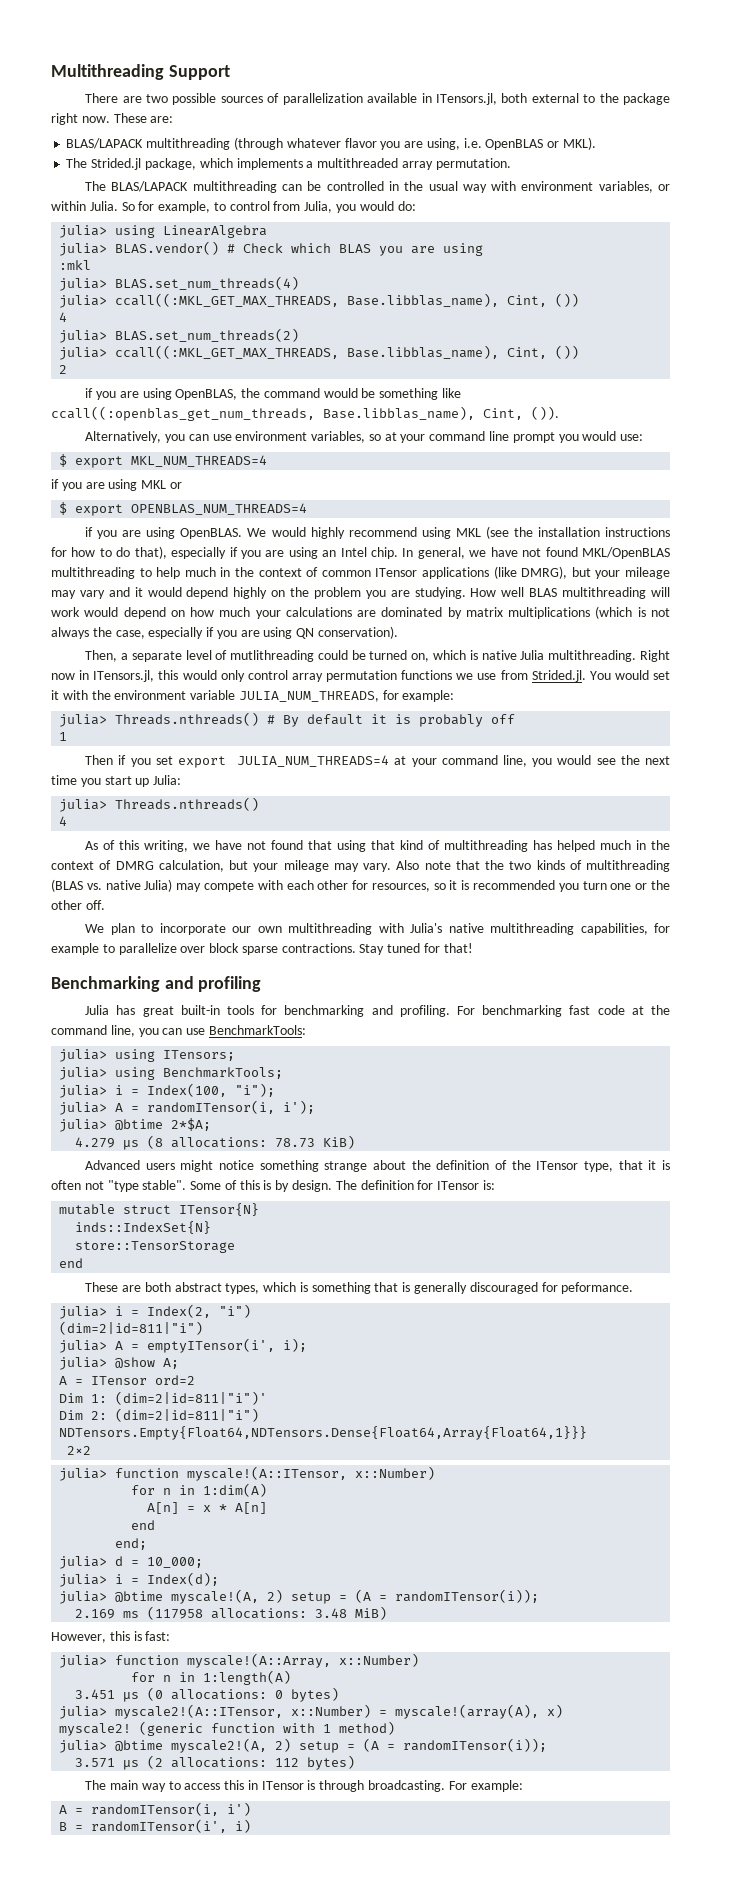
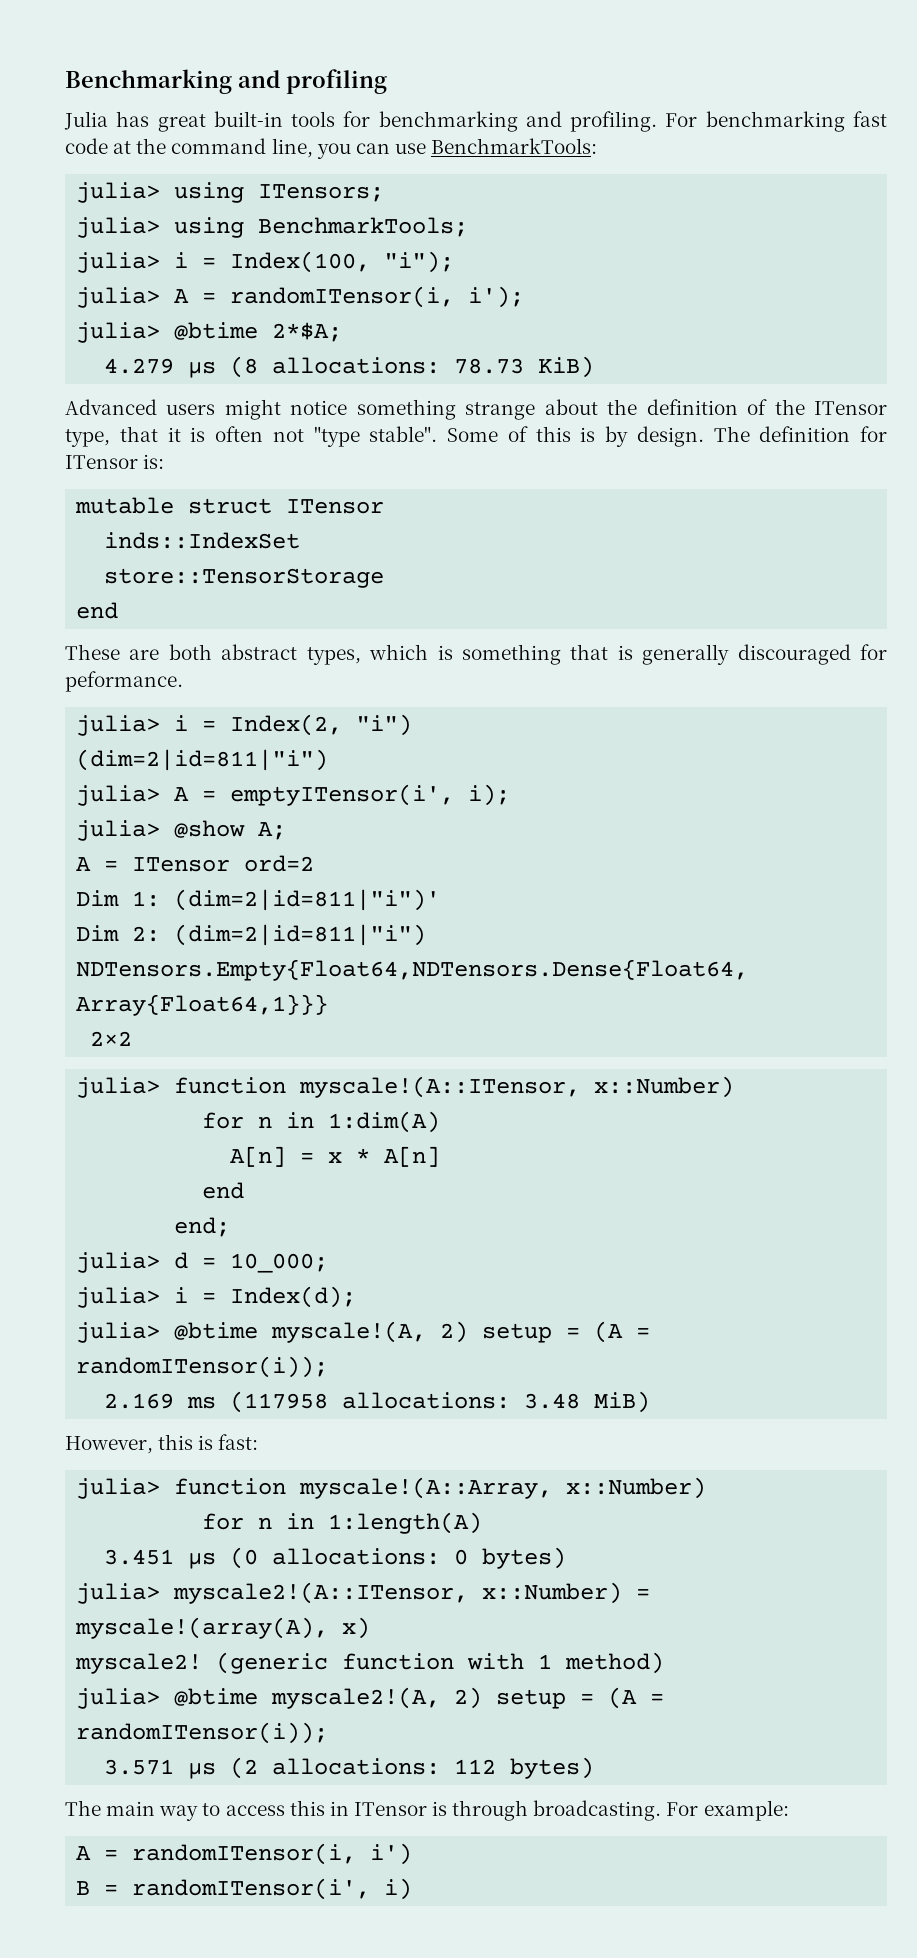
- Multithreading Support
- There are two possible sources of parallelization available in ITensors.jl, both external to the package right now. These are:
- BLAS/LAPACK multithreading (through whatever flavor you are using, i.e. OpenBLAS or MKL).
- The Strided.jl package, which implements a multithreaded array permutation.
- The BLAS/LAPACK multithreading can be controlled in the usual way with environment variables, or within Julia. So for example, to control from Julia, you would do:
- julia> using LinearAlgebra
- julia> BLAS.vendor() # Check which BLAS you are using
- :mkl
- julia> BLAS.set_num_threads(4)
- julia> ccall((:MKL_GET_MAX_THREADS, Base.libblas_name), Cint, ())
- 4
- julia> BLAS.set_num_threads(2)
- julia> ccall((:MKL_GET_MAX_THREADS, Base.libblas_name), Cint, ())
- 2
- if you are using OpenBLAS, the command would be something like ccall((:openblas_get_num_threads, Base.libblas_name), Cint, ()).
- Alternatively, you can use environment variables, so at your command line prompt you would use:
- $ export MKL_NUM_THREADS=4
- if you are using MKL or
- $ export OPENBLAS_NUM_THREADS=4
- if you are using OpenBLAS. We would highly recommend using MKL (see the installation instructions for how to do that), especially if you are using an Intel chip. In general, we have not found MKL/OpenBLAS multithreading to help much in the context of common ITensor applications (like DMRG), but your mileage may vary and it would depend highly on the problem you are studying. How well BLAS multithreading will work would depend on how much your calculations are dominated by matrix multiplications (which is not always the case, especially if you are using QN conservation).
- Then, a separate level of mutlithreading could be turned on, which is native Julia multithreading. Right now in ITensors.jl, this would only control array permutation functions we use from Strided.jl. You would set it with the environment variable JULIA_NUM_THREADS, for example:
- julia> Threads.nthreads() # By default it is probably off
- 1
- Then if you set export JULIA_NUM_THREADS=4 at your command line, you would see the next time you start up Julia:
- julia> Threads.nthreads()
- 4
- As of this writing, we have not found that using that kind of multithreading has helped much in the context of DMRG calculation, but your mileage may vary. Also note that the two kinds of multithreading (BLAS vs. native Julia) may compete with each other for resources, so it is recommended you turn one or the other off.
- We plan to incorporate our own multithreading with Julia's native multithreading capabilities, for example to parallelize over block sparse contractions. Stay tuned for that!
- mutable struct ITensor{N}
- inds::IndexSet{N}
+ mutable struct ITensor
+ inds::IndexSet

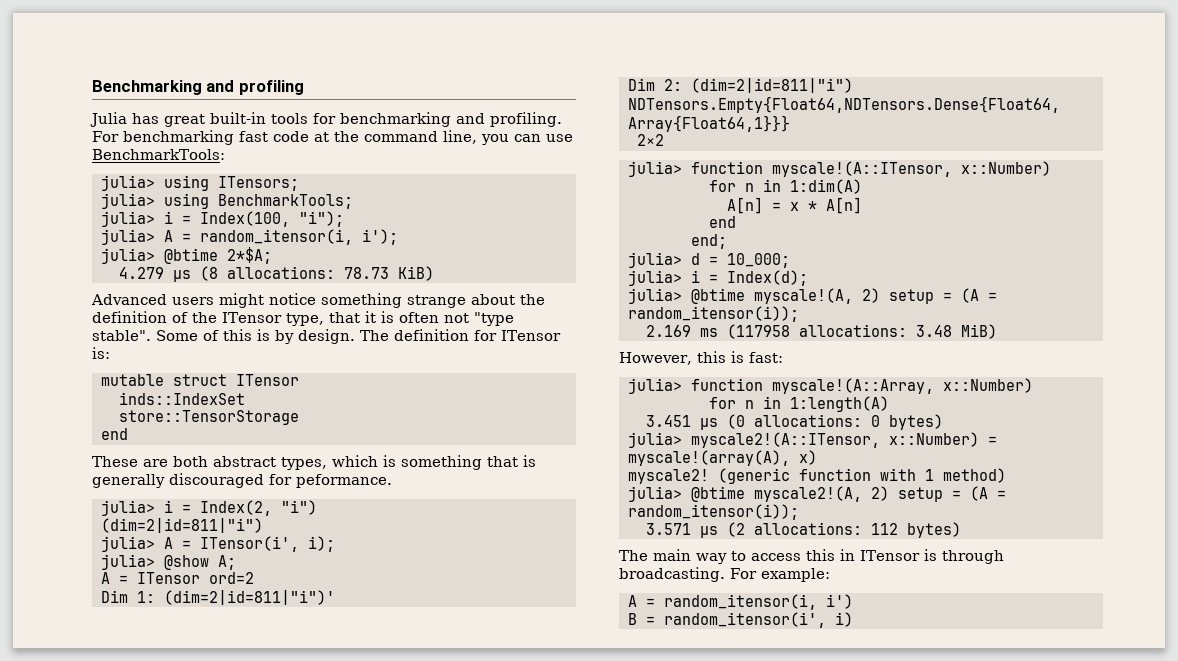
- julia> A = randomITensor(i, i');
+ julia> A = random_itensor(i, i');
- julia> A = emptyITensor(i', i);
+ julia> A = ITensor(i', i);
- julia> @btime myscale!(A, 2) setup = (A = randomITensor(i));
+ julia> @btime myscale!(A, 2) setup = (A = random_itensor(i));
- julia> @btime myscale2!(A, 2) setup = (A = randomITensor(i));
+ julia> @btime myscale2!(A, 2) setup = (A = random_itensor(i));
- A = randomITensor(i, i')
+ A = random_itensor(i, i')
- B = randomITensor(i', i)
+ B = random_itensor(i', i)

